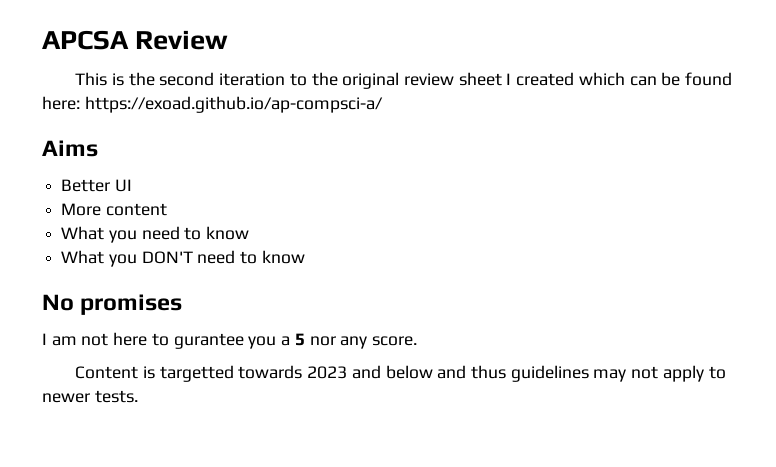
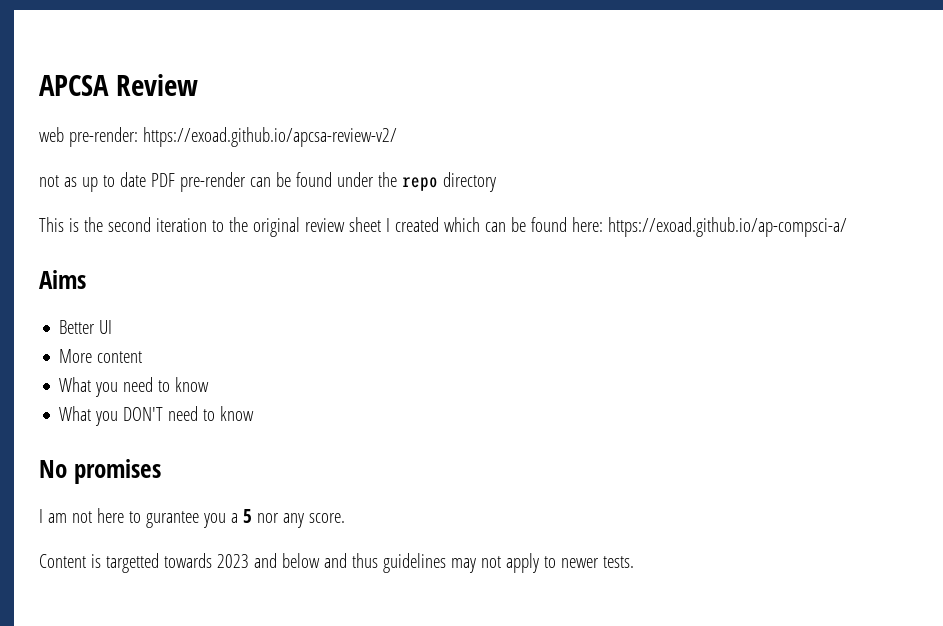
+ web pre-render: https://exoad.github.io/apcsa-review-v2/
+ not as up to date PDF pre-render can be found under the repo directory

